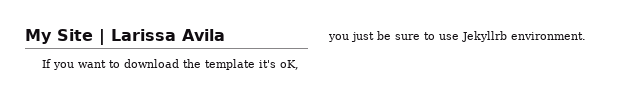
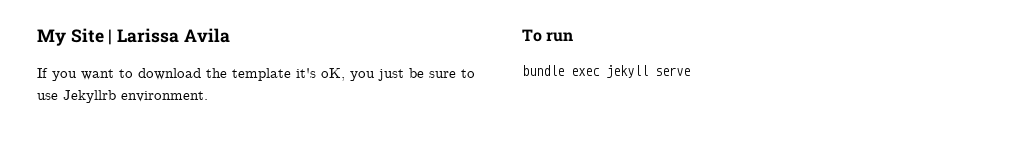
+ To run
+ bundle exec jekyll serve

